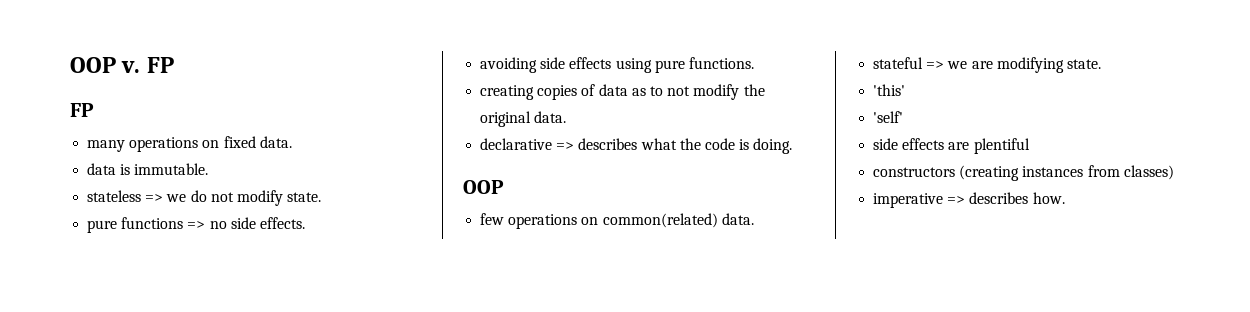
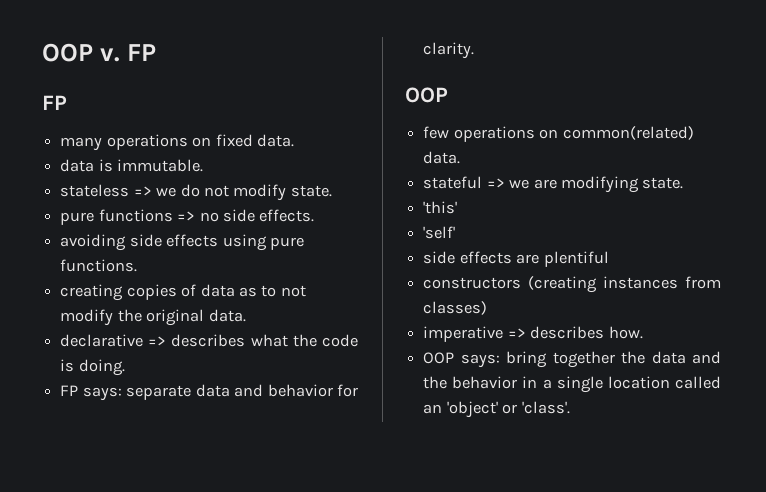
+ FP says: separate data and behavior for clarity.
+ OOP says: bring together the data and the behavior in a single location called an 'object' or 'class'.

